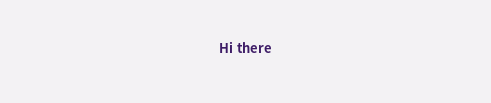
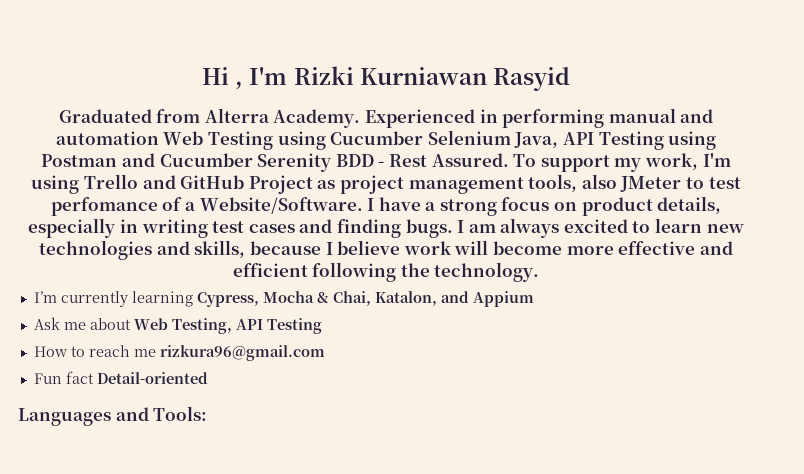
- Hi there
+ Hi , I'm Rizki Kurniawan Rasyid
+ Graduated from Alterra Academy. Experienced in performing manual and automation Web Testing using Cucumber Selenium Java, API Testing using Postman and Cucumber Serenity BDD - Rest Assured. To support my work, I'm using Trello and GitHub Project as project management tools, also JMeter to test perfomance of a Website/Software. I have a strong focus on product details, especially in writing test cases and finding bugs. I am always excited to learn new technologies and skills, because I believe work will become more effective and efficient following the technology.
+ I’m currently learning Cypress, Mocha & Chai, Katalon, and Appium
+ Ask me about Web Testing, API Testing
+ How to reach me rizkura96@gmail.com
+ Fun fact Detail-oriented
+ Languages and Tools:

